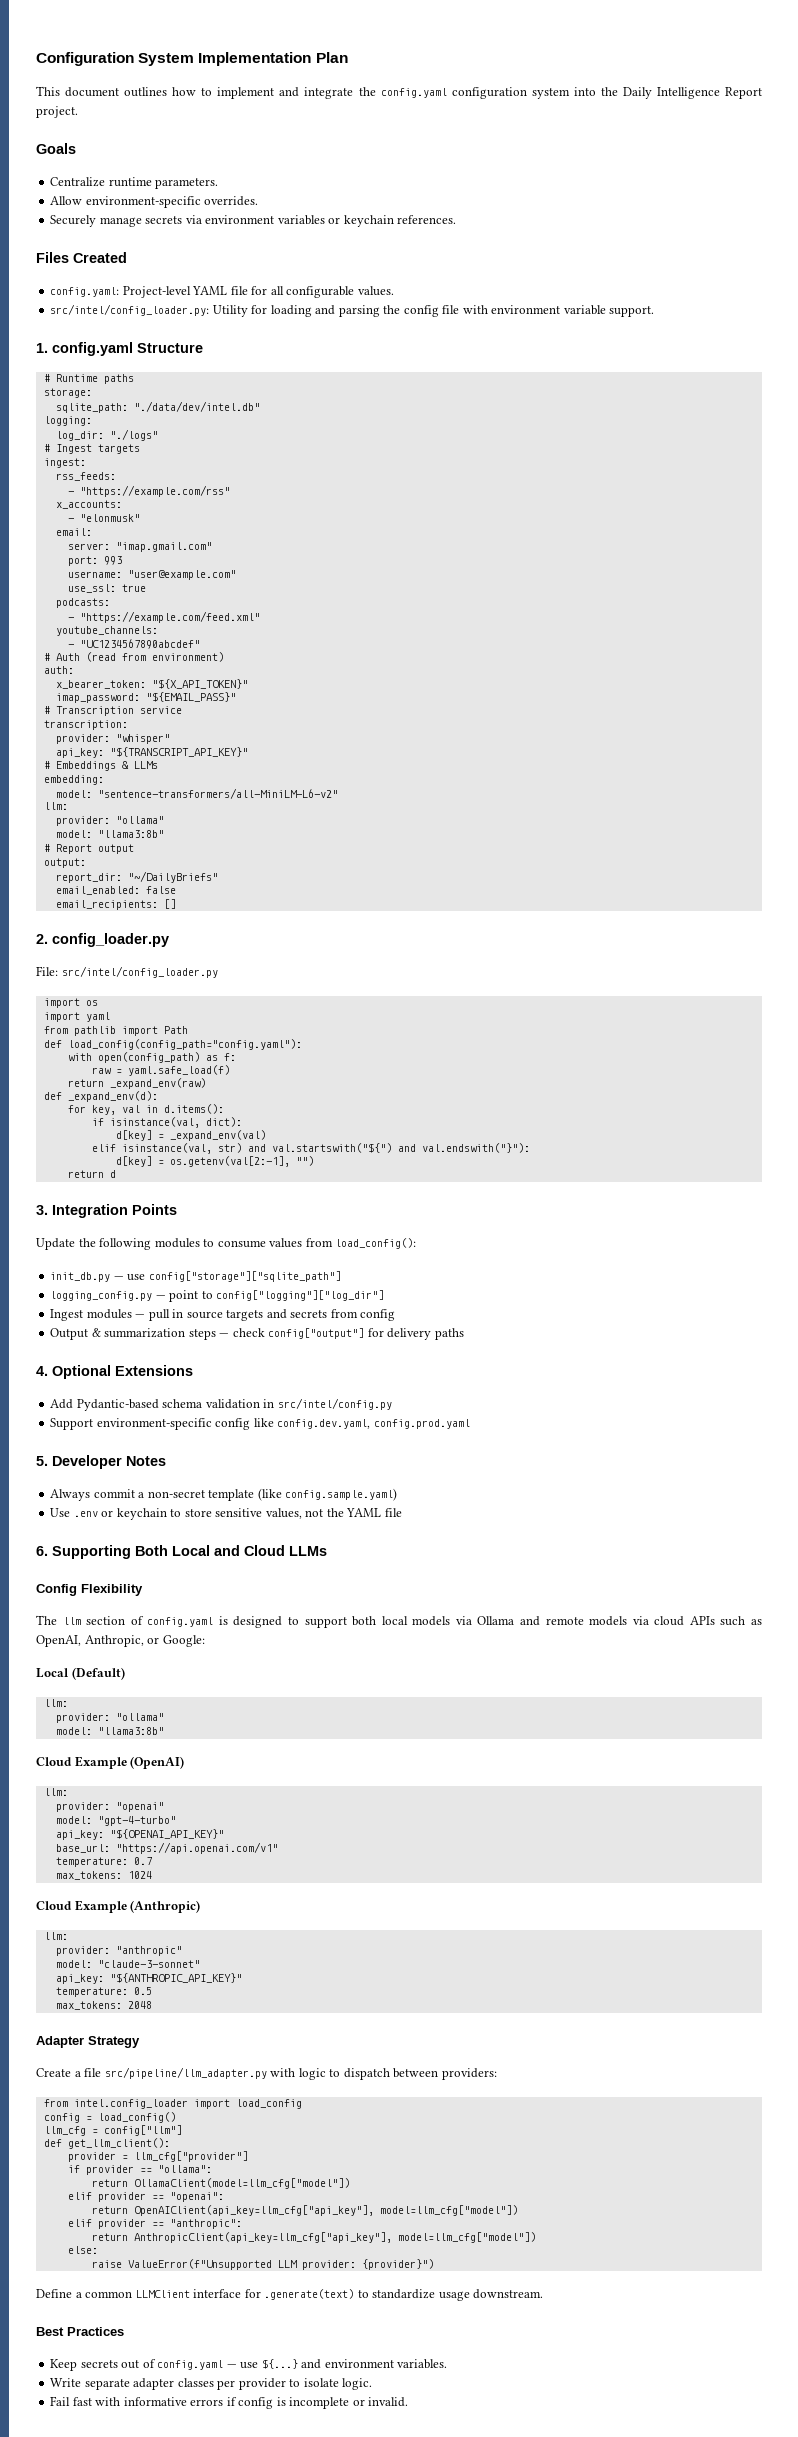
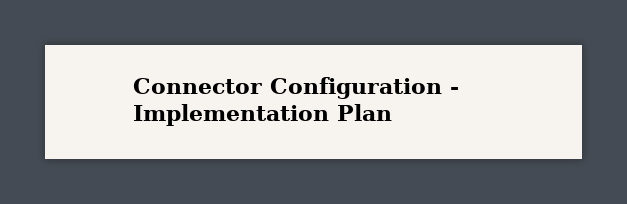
- Configuration System Implementation Plan
+ Connector Configuration - Implementation Plan
- This document outlines how to implement and integrate the config.yaml configuration system into the Daily Intelligence Report project.
- Goals
- Centralize runtime parameters.
- Allow environment-specific overrides.
- Securely manage secrets via environment variables or keychain references.
- Files Created
- config.yaml: Project-level YAML file for all configurable values.
- src/intel/config_loader.py: Utility for loading and parsing the config file with environment variable support.
- 1. config.yaml Structure
- # Runtime paths
- storage:
- sqlite_path: "./data/dev/intel.db"
- logging:
- log_dir: "./logs"
- # Ingest targets
- ingest:
- rss_feeds:
- - "https://example.com/rss"
- x_accounts:
- - "elonmusk"
- email:
- server: "imap.gmail.com"
- port: 993
- username: "user@example.com"
- use_ssl: true
- podcasts:
- - "https://example.com/feed.xml"
- youtube_channels:
- - "UC1234567890abcdef"
- # Auth (read from environment)
- auth:
- x_bearer_token: "${X_API_TOKEN}"
- imap_password: "${EMAIL_PASS}"
- # Transcription service
- transcription:
- provider: "whisper"
- api_key: "${TRANSCRIPT_API_KEY}"
- # Embeddings & LLMs
- embedding:
- model: "sentence-transformers/all-MiniLM-L6-v2"
- llm:
- provider: "ollama"
- model: "llama3:8b"
- # Report output
- output:
- report_dir: "~/DailyBriefs"
- email_enabled: false
- email_recipients: []
- 2. config_loader.py
- File: src/intel/config_loader.py
- import os
- import yaml
- from pathlib import Path
- def load_config(config_path="config.yaml"):
- with open(config_path) as f:
- raw = yaml.safe_load(f)
- return _expand_env(raw)
- def _expand_env(d):
- for key, val in d.items():
- if isinstance(val, dict):
- d[key] = _expand_env(val)
- elif isinstance(val, str) and val.startswith("${") and val.endswith("}"):
- d[key] = os.getenv(val[2:-1], "")
- return d
- 3. Integration Points
- Update the following modules to consume values from load_config():
- init_db.py — use config["storage"]["sqlite_path"]
- logging_config.py — point to config["logging"]["log_dir"]
- Ingest modules — pull in source targets and secrets from config
- Output & summarization steps — check config["output"] for delivery paths
- 4. Optional Extensions
- Add Pydantic-based schema validation in src/intel/config.py
- Support environment-specific config like config.dev.yaml, config.prod.yaml
- 5. Developer Notes
- Always commit a non-secret template (like config.sample.yaml)
- Use .env or keychain to store sensitive values, not the YAML file
- 6. Supporting Both Local and Cloud LLMs
- Config Flexibility
- The llm section of config.yaml is designed to support both local models via Ollama and remote models via cloud APIs such as OpenAI, Anthropic, or Google:
- Local (Default)
- llm:
- provider: "ollama"
- model: "llama3:8b"
- Cloud Example (OpenAI)
- llm:
- provider: "openai"
- model: "gpt-4-turbo"
- api_key: "${OPENAI_API_KEY}"
- base_url: "https://api.openai.com/v1"
- temperature: 0.7
- max_tokens: 1024
- Cloud Example (Anthropic)
- llm:
- provider: "anthropic"
- model: "claude-3-sonnet"
- api_key: "${ANTHROPIC_API_KEY}"
- temperature: 0.5
- max_tokens: 2048
- Adapter Strategy
- Create a file src/pipeline/llm_adapter.py with logic to dispatch between providers:
- from intel.config_loader import load_config
- config = load_config()
- llm_cfg = config["llm"]
- def get_llm_client():
- provider = llm_cfg["provider"]
- if provider == "ollama":
- return OllamaClient(model=llm_cfg["model"])
- elif provider == "openai":
- return OpenAIClient(api_key=llm_cfg["api_key"], model=llm_cfg["model"])
- elif provider == "anthropic":
- return AnthropicClient(api_key=llm_cfg["api_key"], model=llm_cfg["model"])
- else:
- raise ValueError(f"Unsupported LLM provider: {provider}")
- Define a common LLMClient interface for .generate(text) to standardize usage downstream.
- Best Practices
- Keep secrets out of config.yaml — use ${...} and environment variables.
- Write separate adapter classes per provider to isolate logic.
- Fail fast with informative errors if config is incomplete or invalid.

